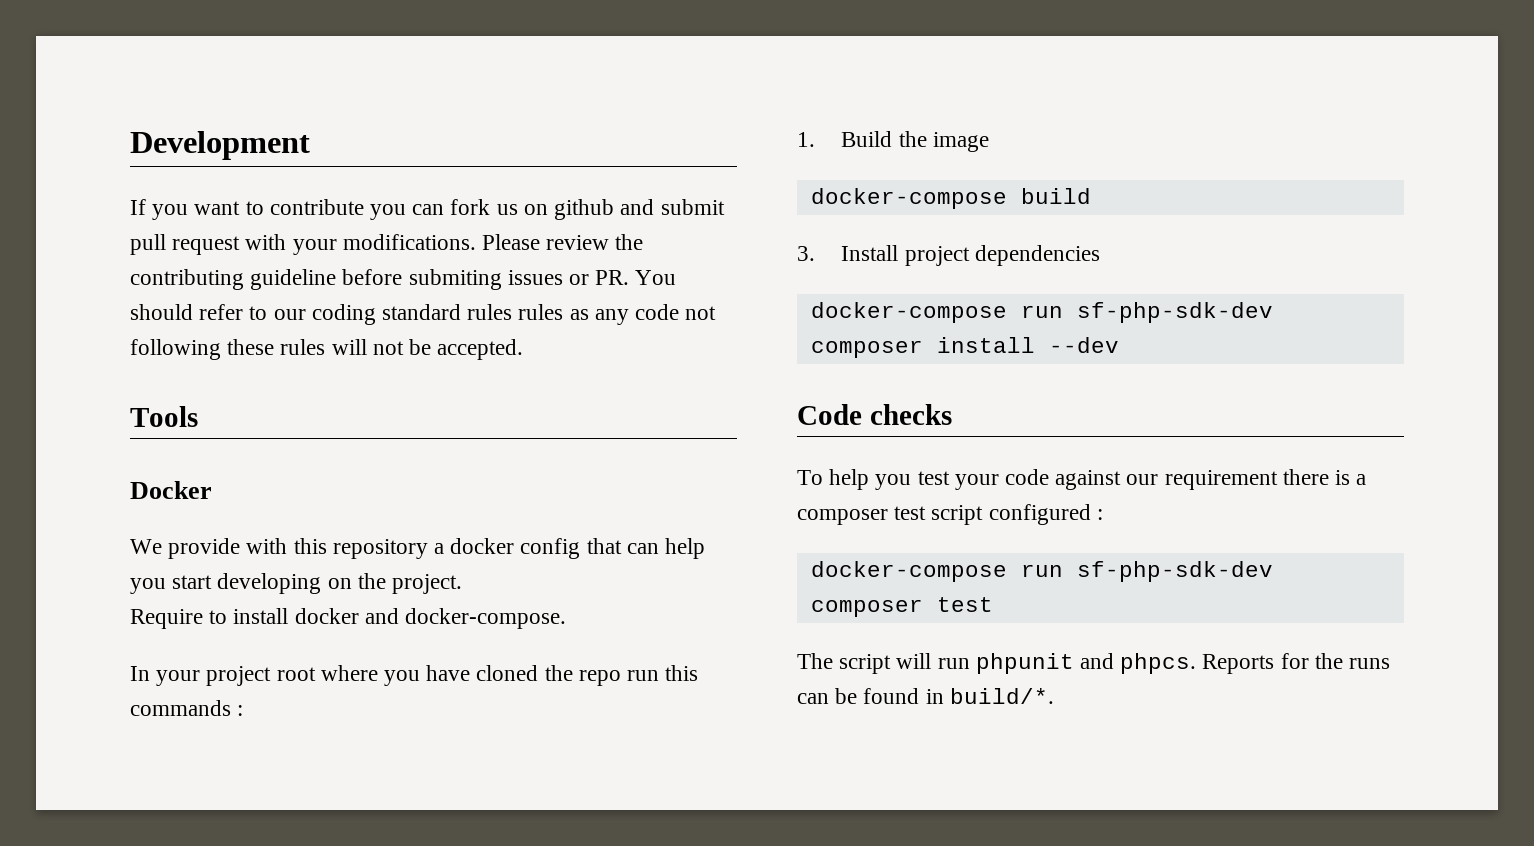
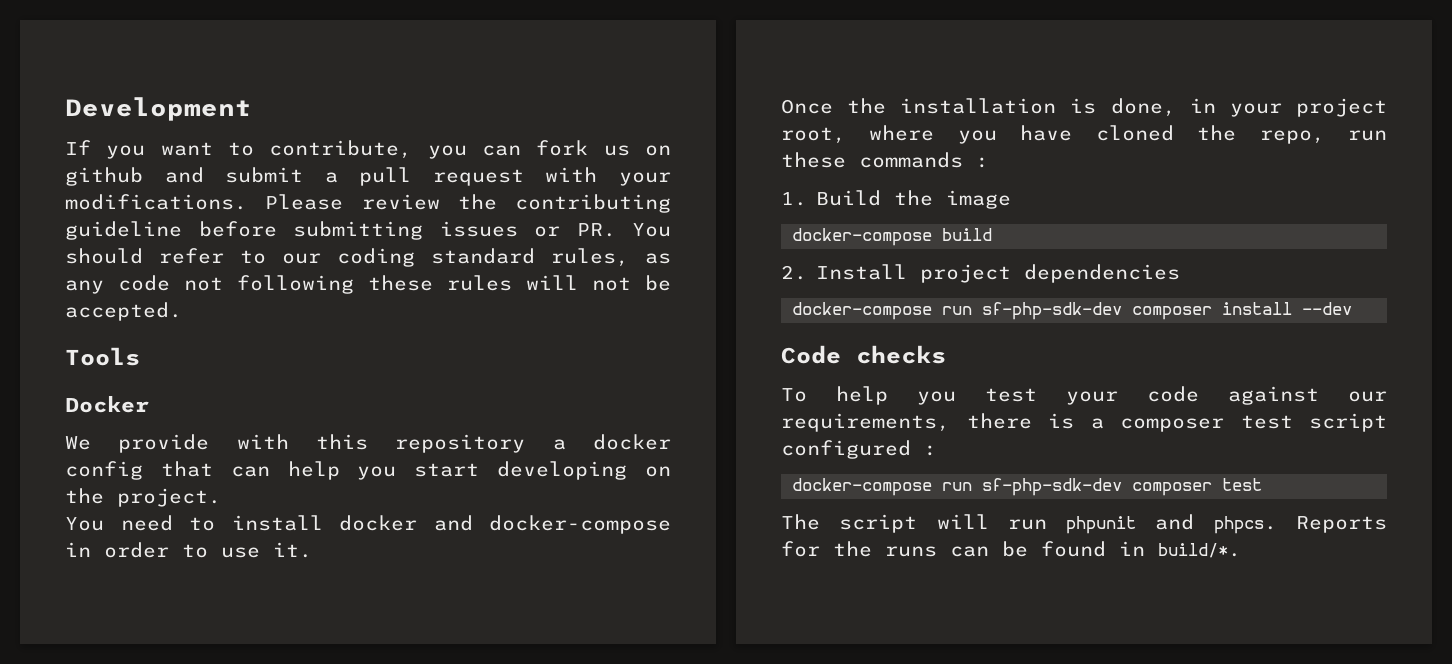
- If you want to contribute you can fork us on github and submit pull request with your modifications.
+ If you want to contribute, you can fork us on github and submit a pull request with your modifications.
- Please review the contributing guideline before submiting issues or PR. You should refer to our coding standard rules rules as any code not following these rules will not be accepted.
+ Please review the contributing guideline before submitting issues or PR. You should refer to our coding standard rules, as any code not following these rules will not be accepted.
- Require to install docker and docker-compose.
- In your project root where you have cloned the repo run this commands :
+ You need to install docker and docker-compose in order to use it.
+ Once the installation is done, in your project root, where you have cloned the repo, run these commands :
- 3. Install project dependencies
+ 2. Install project dependencies
- To help you test your code against our requirement there is a composer test script configured :
+ To help you test your code against our requirements, there is a composer test script configured :

